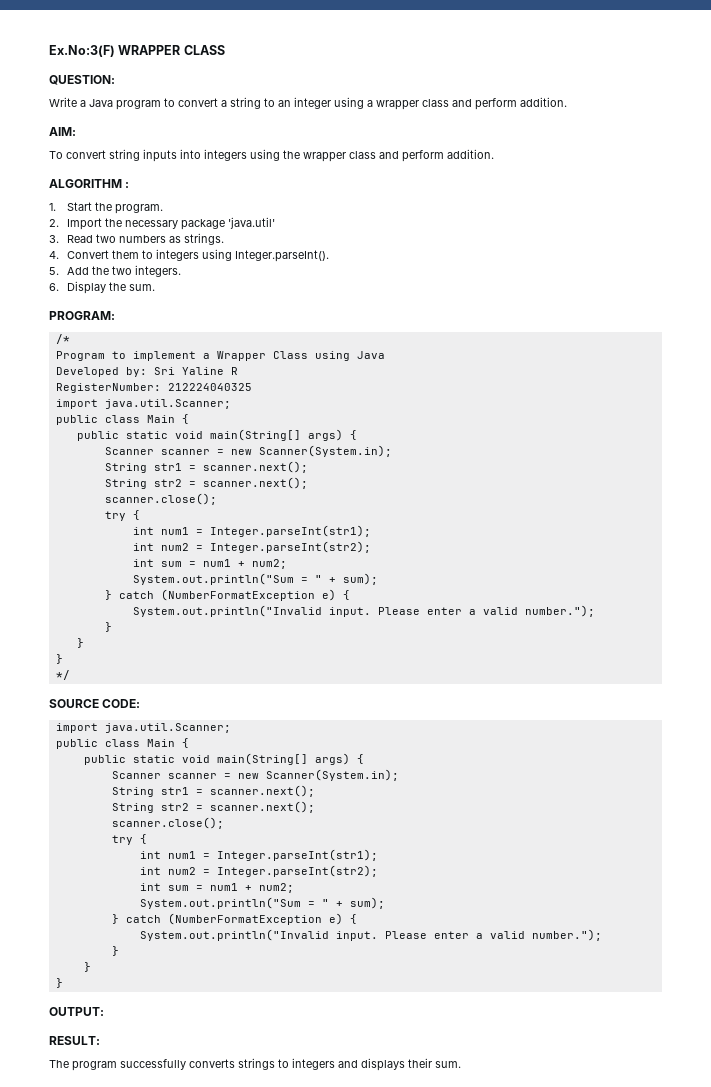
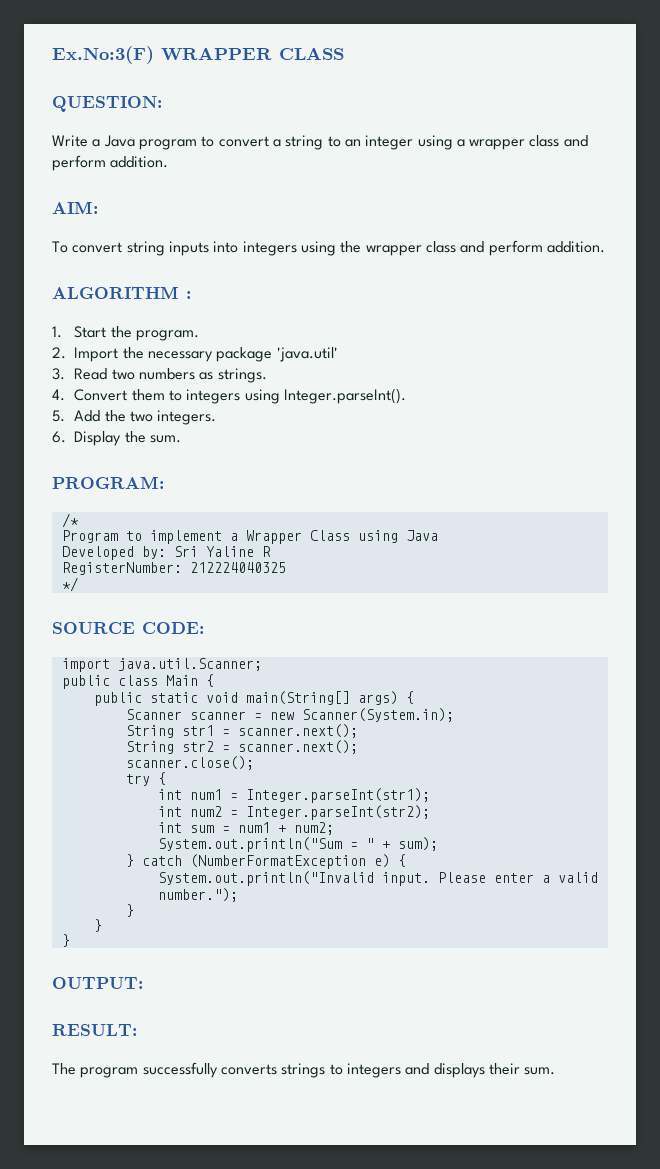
  RegisterNumber: 212224040325
- import java.util.Scanner;
- public class Main {
- public static void main(String[] args) {
- Scanner scanner = new Scanner(System.in);
- String str1 = scanner.next();
- String str2 = scanner.next();
- scanner.close();
- try {
- int num1 = Integer.parseInt(str1);
- int num2 = Integer.parseInt(str2);
- int sum = num1 + num2;
- System.out.println("Sum = " + sum);
- } catch (NumberFormatException e) {
- System.out.println("Invalid input. Please enter a valid number.");
- }
- }
- }

